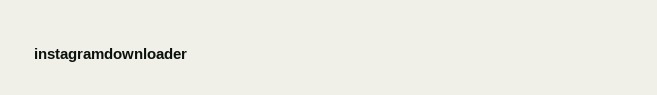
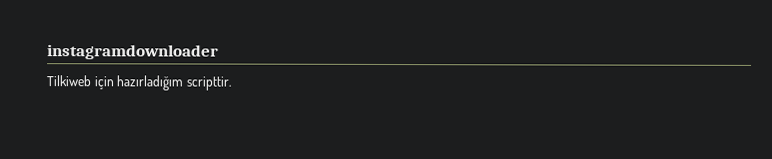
+ Tilkiweb için hazırladığım scripttir.

